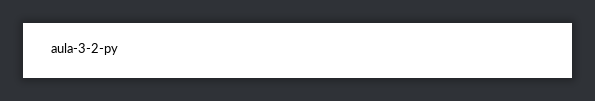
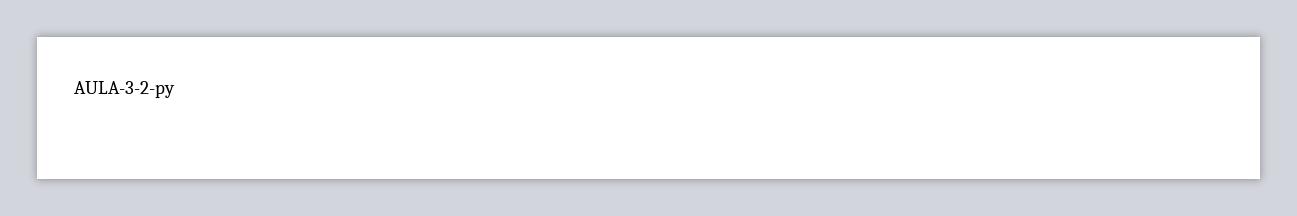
- aula-3-2-py
+ AULA-3-2-py

